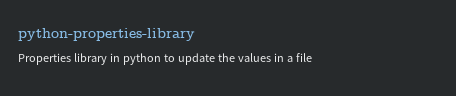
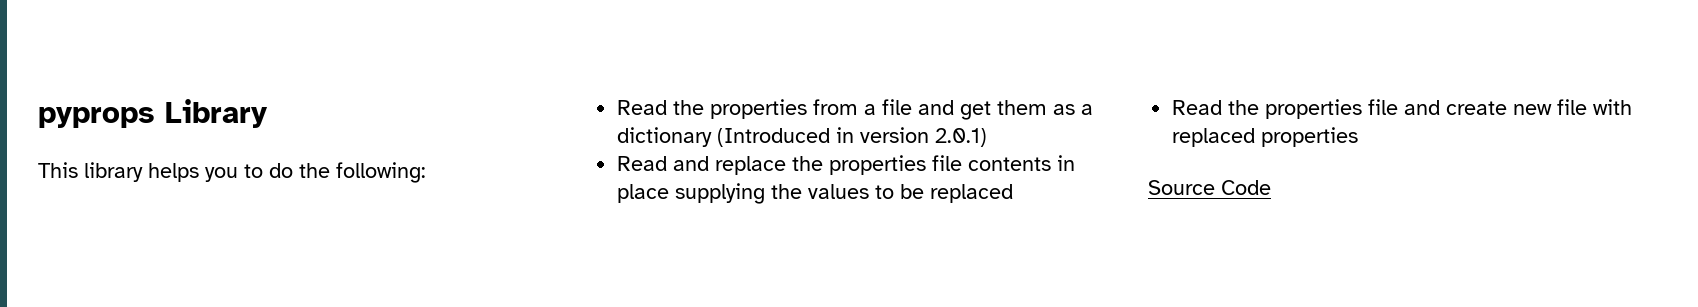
- python-properties-library
- Properties library in python to update the values in a file
+ pyprops Library
+ This library helps you to do the following:
+ Read the properties from a file and get them as a dictionary (Introduced in version 2.0.1)
+ Read and replace the properties file contents in place supplying the values to be replaced
+ Read the properties file and create new file with replaced properties
+ Source Code

